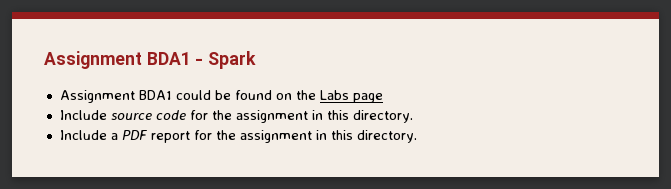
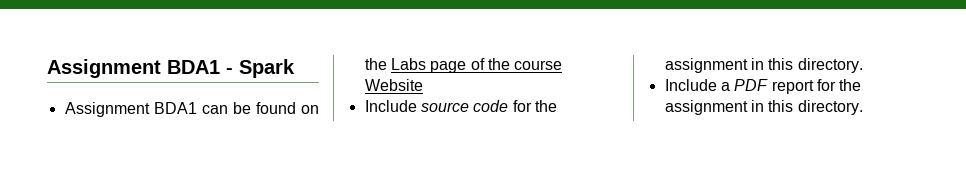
- Assignment BDA1 could be found on the Labs page
+ Assignment BDA1 can be found on the Labs page of the course Website

